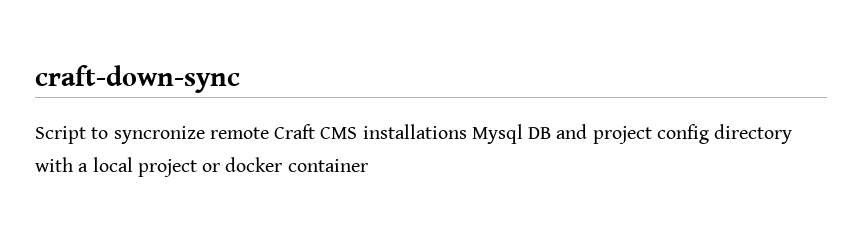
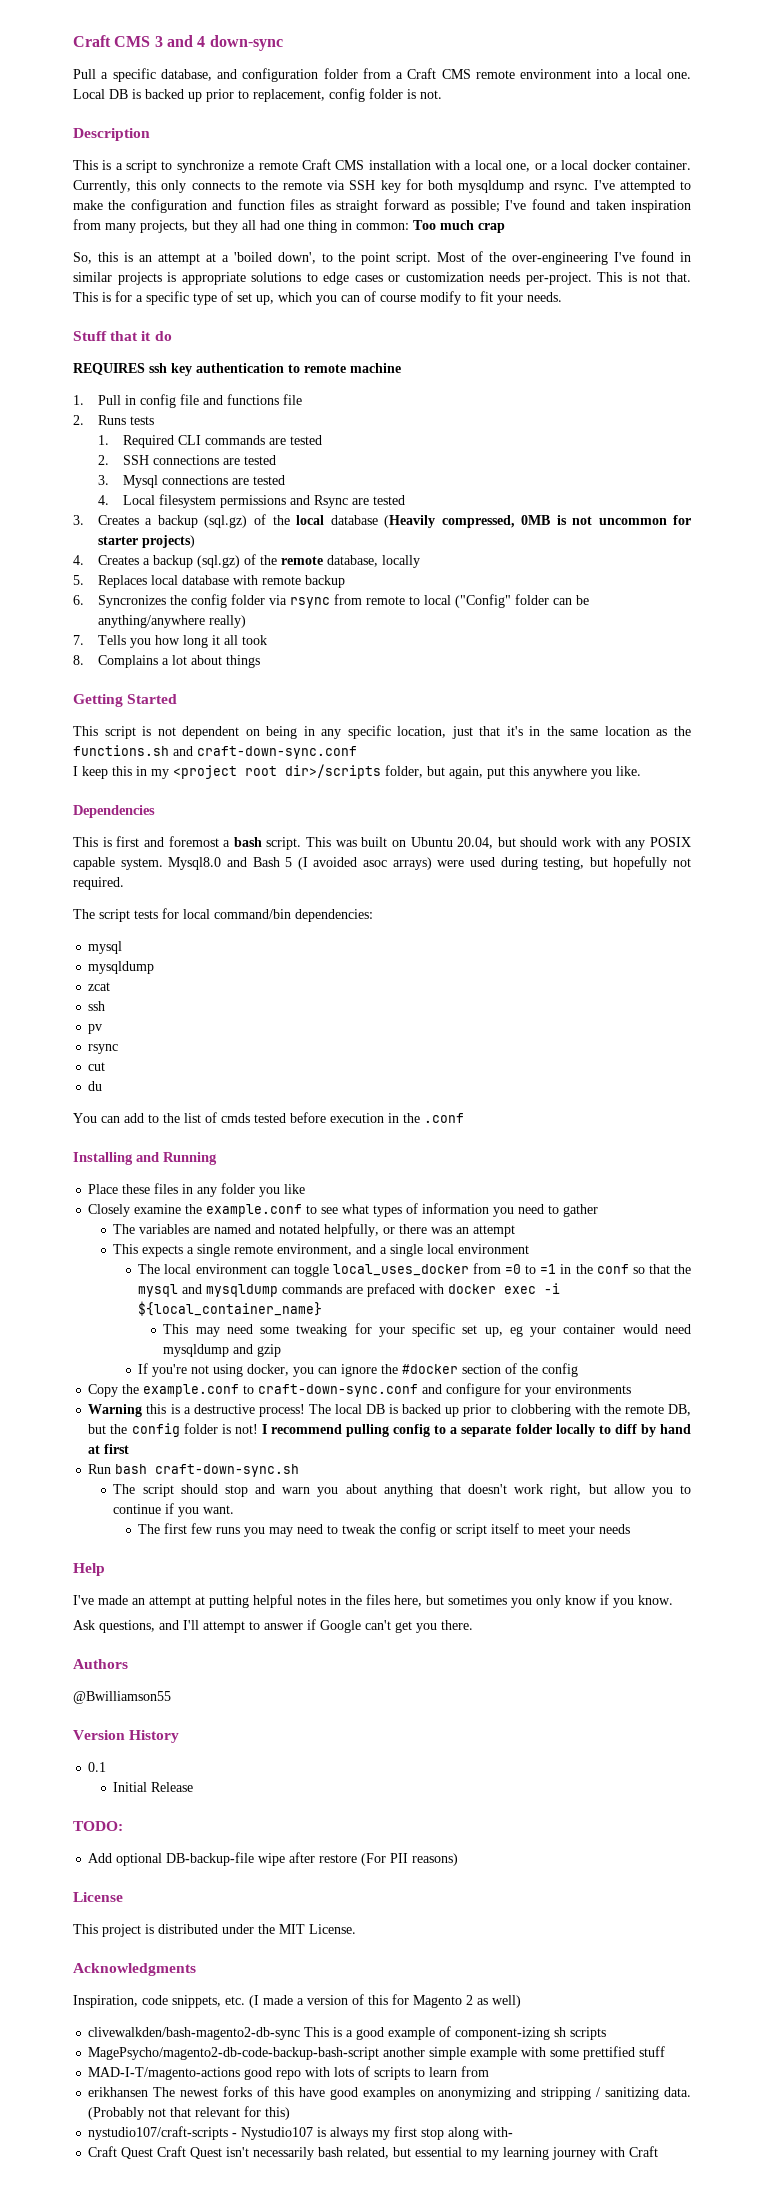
- craft-down-sync
- Script to syncronize remote Craft CMS installations Mysql DB and project config directory with a local project or docker container
+ Craft CMS 3 and 4 down-sync
+ Pull a specific database, and configuration folder from a Craft CMS remote environment into a local one. Local DB is backed up prior to replacement, config folder is not.
+ Description
+ This is a script to synchronize a remote Craft CMS installation with a local one, or a local docker container. Currently, this only connects to the remote via SSH key for both mysqldump and rsync. I've attempted to make the configuration and function files as straight forward as possible; I've found and taken inspiration from many projects, but they all had one thing in common: Too much crap
+ So, this is an attempt at a 'boiled down', to the point script. Most of the over-engineering I've found in similar projects is appropriate solutions to edge cases or customization needs per-project. This is not that. This is for a specific type of set up, which you can of course modify to fit your needs.
+ Stuff that it do
+ REQUIRES ssh key authentication to remote machine
+ 1. Pull in config file and functions file
+ 2. Runs tests
+ 1. Required CLI commands are tested
+ 2. SSH connections are tested
+ 3. Mysql connections are tested
+ 4. Local filesystem permissions and Rsync are tested
+ 3. Creates a backup (sql.gz) of the local database (Heavily compressed, 0MB is not uncommon for starter projects)
+ 4. Creates a backup (sql.gz) of the remote database, locally
+ 5. Replaces local database with remote backup
+ 6. Syncronizes the config folder via rsync from remote to local ("Config" folder can be anything/anywhere really)
+ 7. Tells you how long it all took
+ 8. Complains a lot about things
+ Getting Started
+ This script is not dependent on being in any specific location, just that it's in the same location as the functions.sh and craft-down-sync.conf
+ I keep this in my <project root dir>/scripts folder, but again, put this anywhere you like.
+ Dependencies
+ This is first and foremost a bash script. This was built on Ubuntu 20.04, but should work with any POSIX capable system. Mysql8.0 and Bash 5 (I avoided asoc arrays) were used during testing, but hopefully not required.
+ The script tests for local command/bin dependencies:
+ mysql
+ mysqldump
+ zcat
+ ssh
+ pv
+ rsync
+ cut
+ du
+ You can add to the list of cmds tested before execution in the .conf
+ Installing and Running
+ Place these files in any folder you like
+ Closely examine the example.conf to see what types of information you need to gather
+ The variables are named and notated helpfully, or there was an attempt
+ This expects a single remote environment, and a single local environment
+ The local environment can toggle local_uses_docker from =0 to =1 in the conf so that the mysql and mysqldump commands are prefaced with docker exec -i ${local_container_name}
+ This may need some tweaking for your specific set up, eg your container would need mysqldump and gzip
+ If you're not using docker, you can ignore the #docker section of the config
+ Copy the example.conf to craft-down-sync.conf and configure for your environments
+ Warning this is a destructive process! The local DB is backed up prior to clobbering with the remote DB, but the config folder is not! I recommend pulling config to a separate folder locally to diff by hand at first
+ Run bash craft-down-sync.sh
+ The script should stop and warn you about anything that doesn't work right, but allow you to continue if you want.
+ The first few runs you may need to tweak the config or script itself to meet your needs
+ Help
+ I've made an attempt at putting helpful notes in the files here, but sometimes you only know if you know.
+ Ask questions, and I'll attempt to answer if Google can't get you there.
+ Authors
+ @Bwilliamson55
+ Version History
+ 0.1
+ Initial Release
+ TODO:
+ Add optional DB-backup-file wipe after restore (For PII reasons)
+ License
+ This project is distributed under the MIT License.
+ Acknowledgments
+ Inspiration, code snippets, etc. (I made a version of this for Magento 2 as well)
+ clivewalkden/bash-magento2-db-sync This is a good example of component-izing sh scripts
+ MagePsycho/magento2-db-code-backup-bash-script another simple example with some prettified stuff
+ MAD-I-T/magento-actions good repo with lots of scripts to learn from
+ erikhansen The newest forks of this have good examples on anonymizing and stripping / sanitizing data. (Probably not that relevant for this)
+ nystudio107/craft-scripts - Nystudio107 is always my first stop along with-
+ Craft Quest Craft Quest isn't necessarily bash related, but essential to my learning journey with Craft

